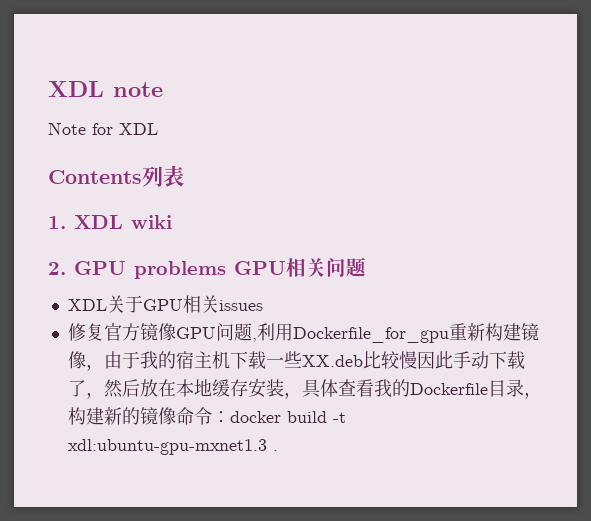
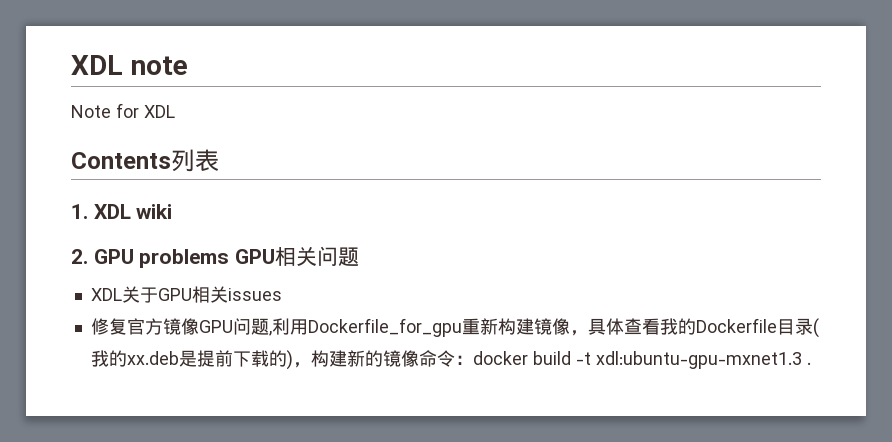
- 修复官方镜像GPU问题,利用Dockerfile_for_gpu重新构建镜像，由于我的宿主机下载一些XX.deb比较慢因此手动下载了，然后放在本地缓存安装，具体查看我的Dockerfile目录，构建新的镜像命令：docker build -t xdl:ubuntu-gpu-mxnet1.3 .
+ 修复官方镜像GPU问题,利用Dockerfile_for_gpu重新构建镜像，具体查看我的Dockerfile目录(我的xx.deb是提前下载的)，构建新的镜像命令：docker build -t xdl:ubuntu-gpu-mxnet1.3 .

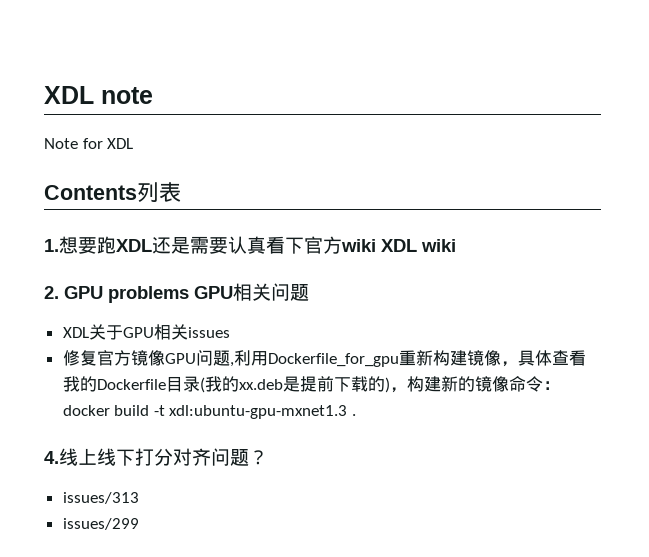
- 1. XDL wiki
+ 1.想要跑XDL还是需要认真看下官方wiki XDL wiki
+ 4.线上线下打分对齐问题？
+ issues/313
+ issues/299

